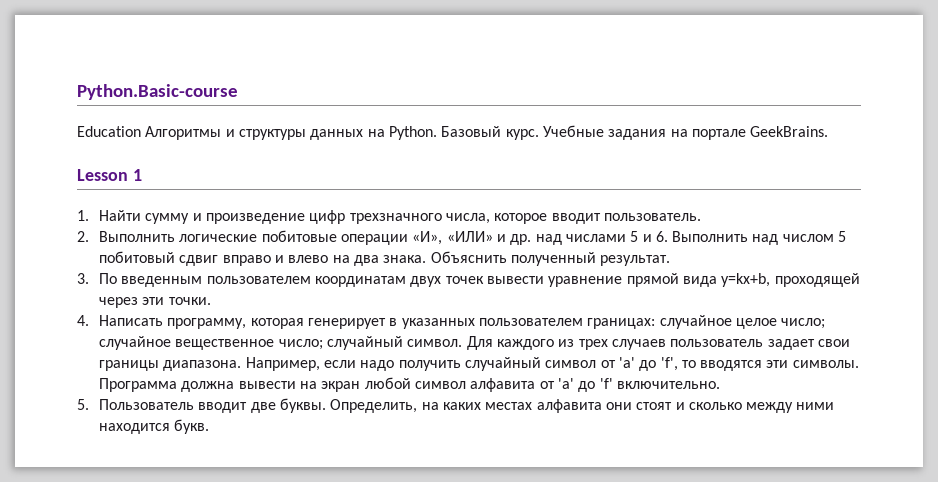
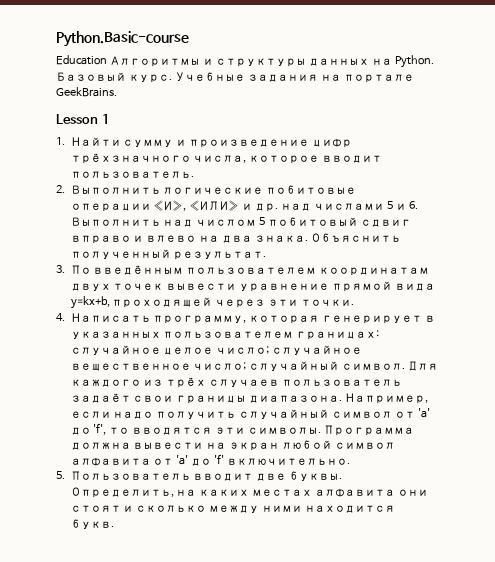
- 1. Найти сумму и произведение цифр трехзначного числа, которое вводит пользователь.
+ 1. Найти сумму и произведение цифр трёхзначного числа, которое вводит пользователь.
- 3. По введенным пользователем координатам двух точек вывести уравнение прямой вида y=kx+b, проходящей через эти точки.
+ 3. По введённым пользователем координатам двух точек вывести уравнение прямой вида y=kx+b, проходящей через эти точки.
- Для каждого из трех случаев пользователь задает свои границы диапазона.
+ Для каждого из трёх случаев пользователь задаёт свои границы диапазона.

